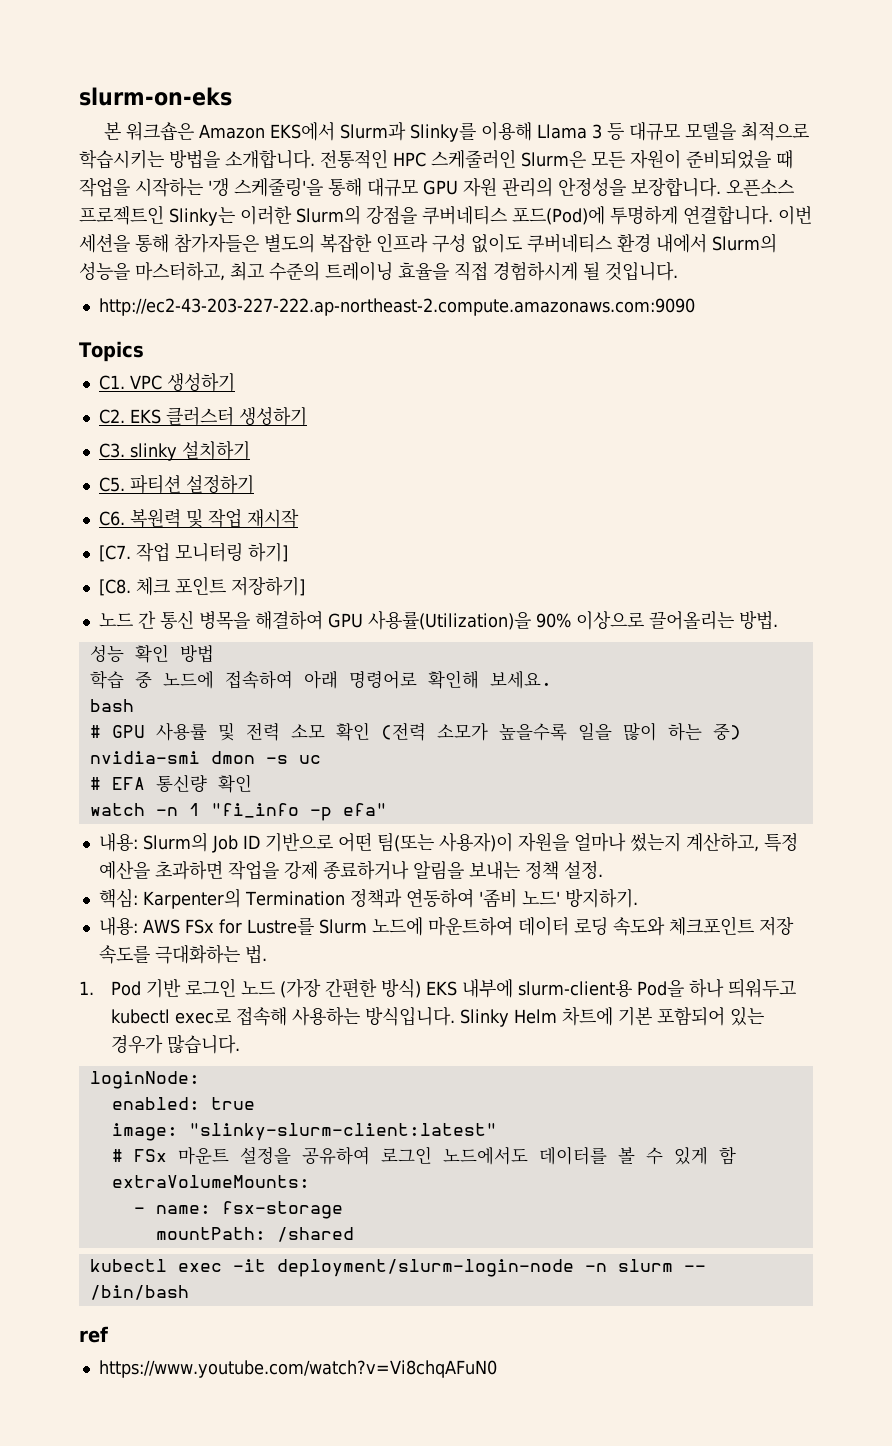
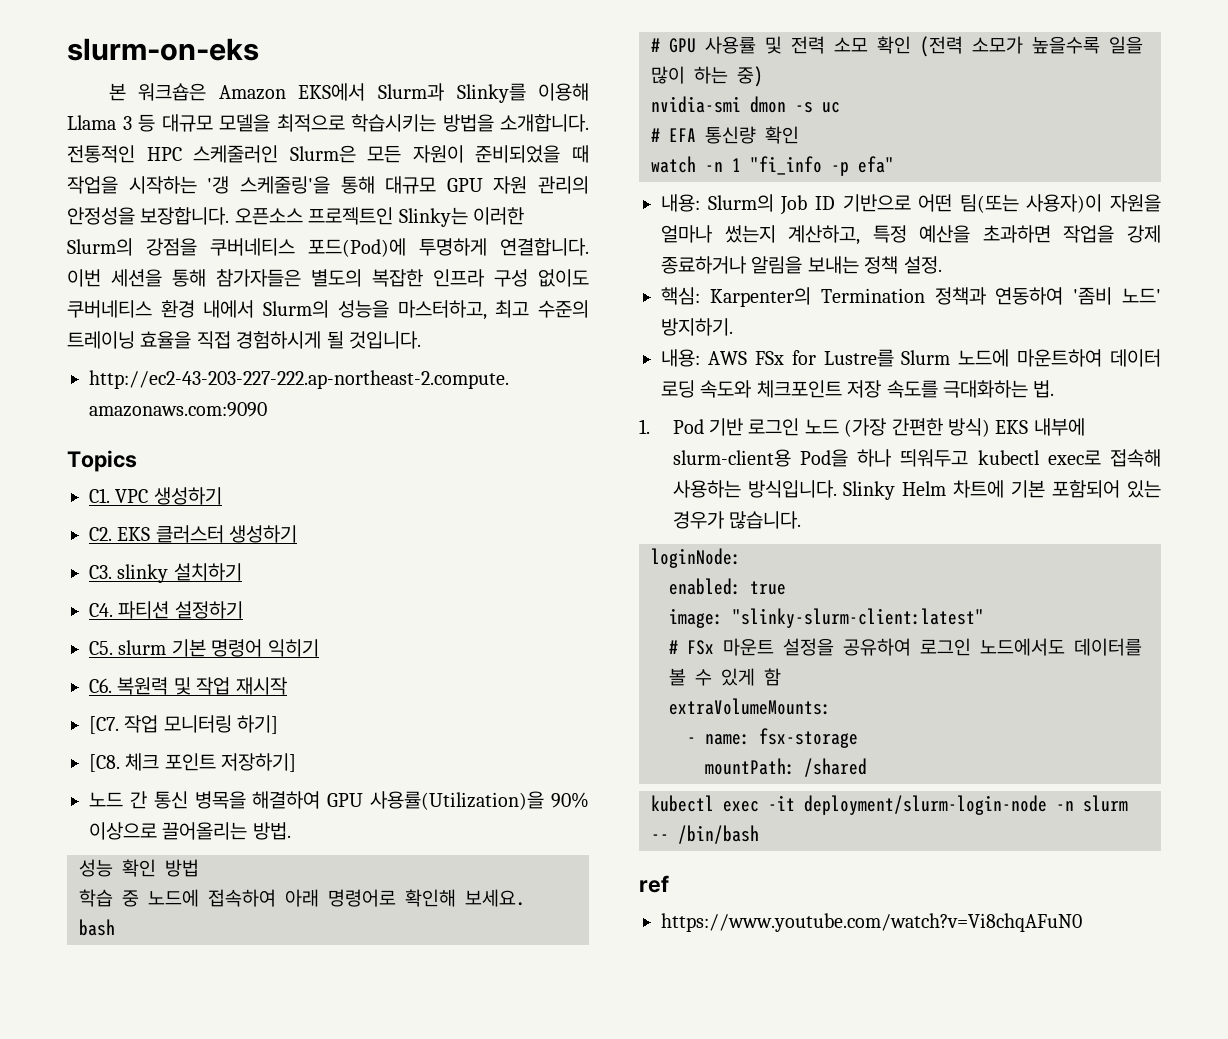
- C5. 파티션 설정하기
+ C4. 파티션 설정하기
+ C5. slurm 기본 명령어 익히기

